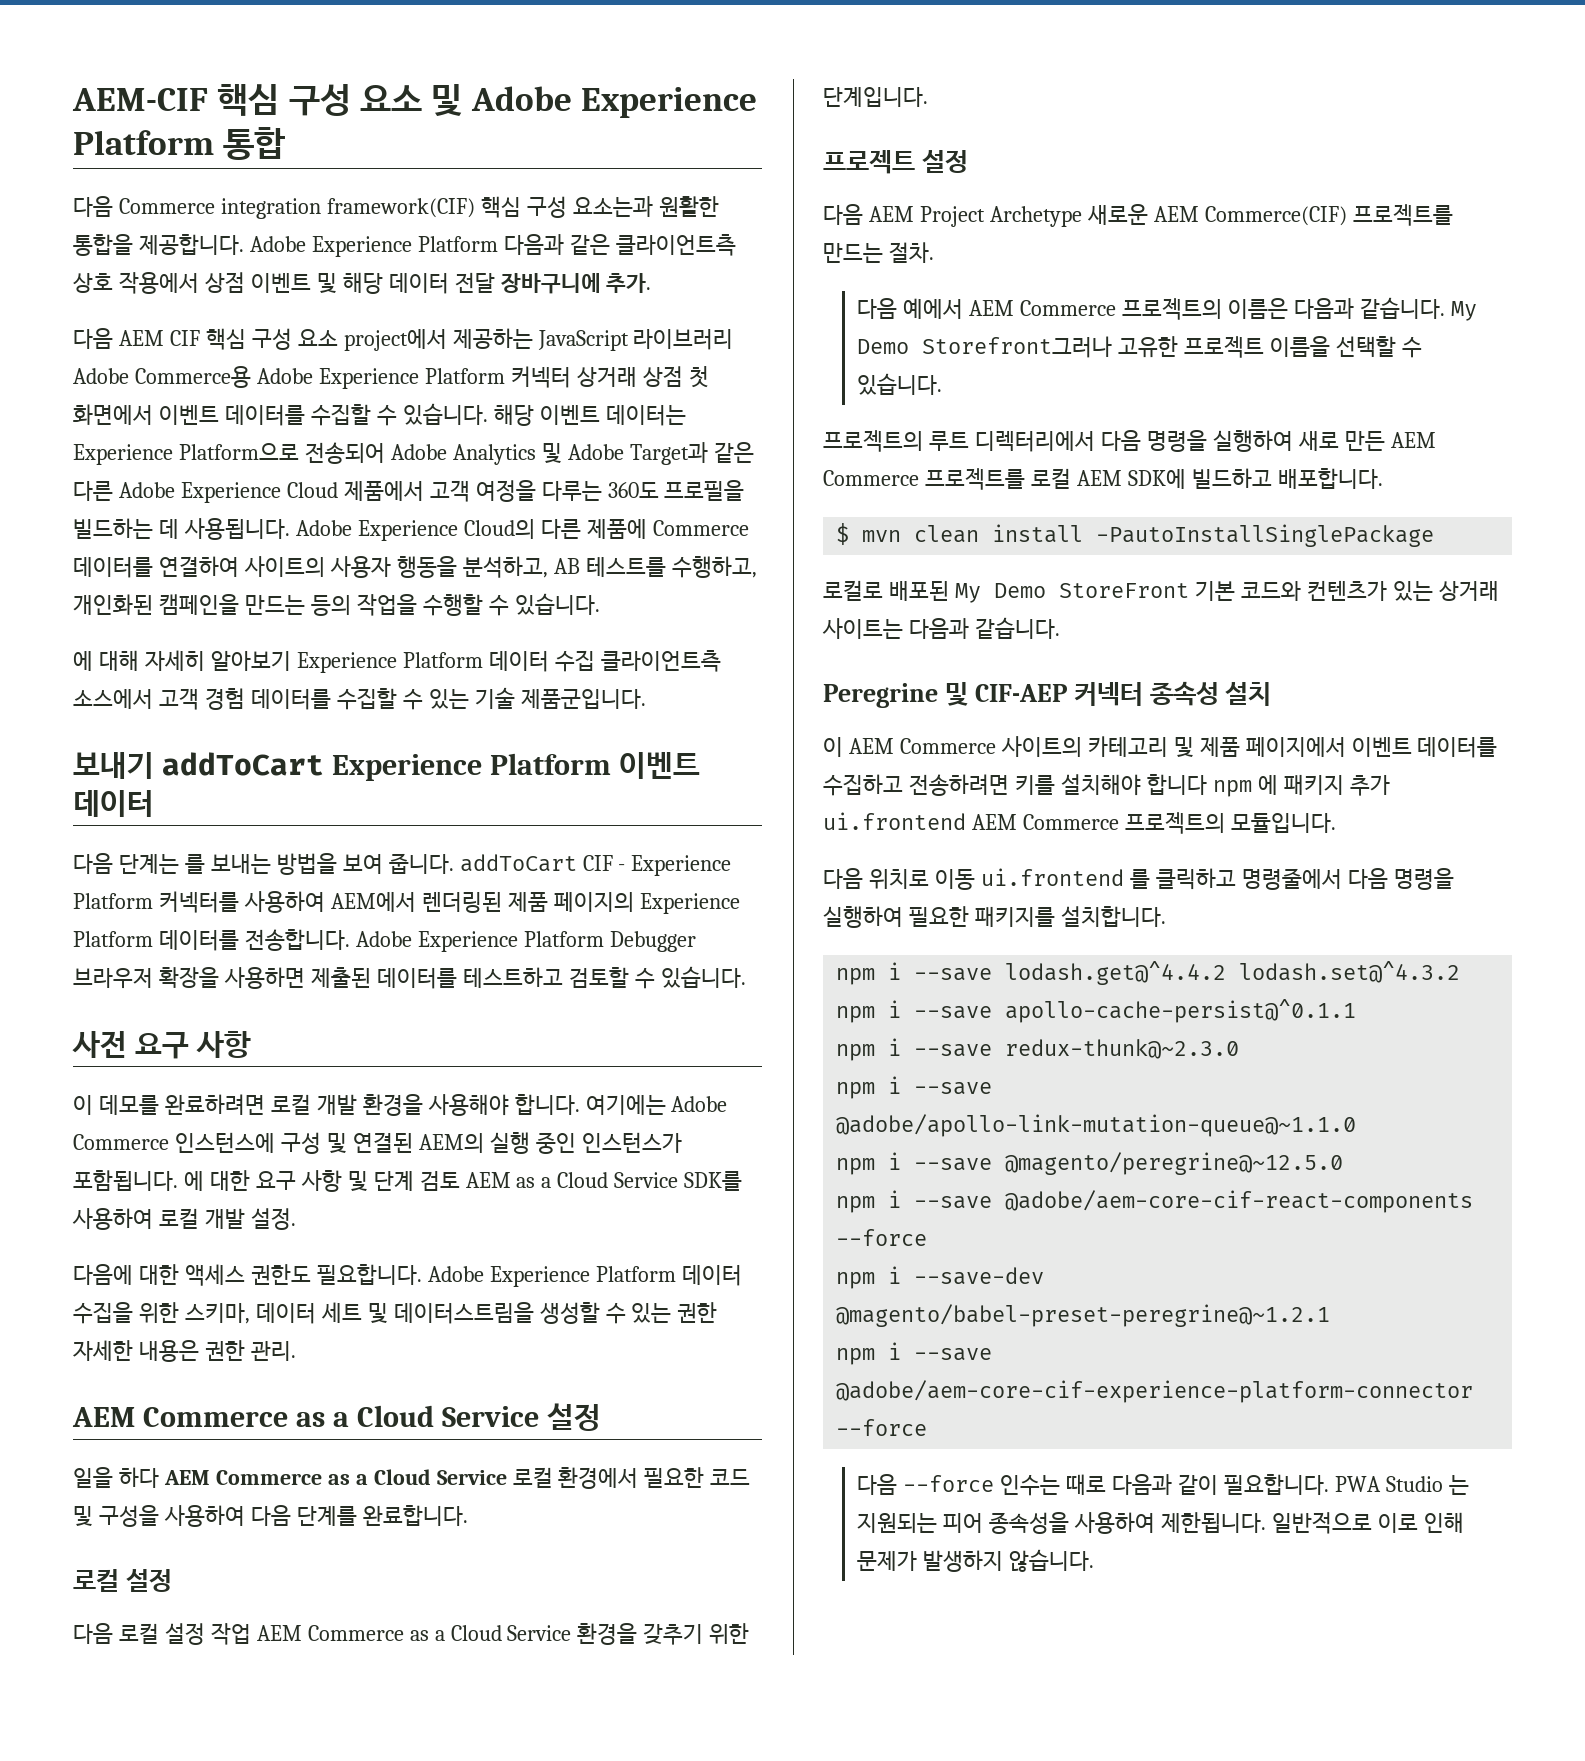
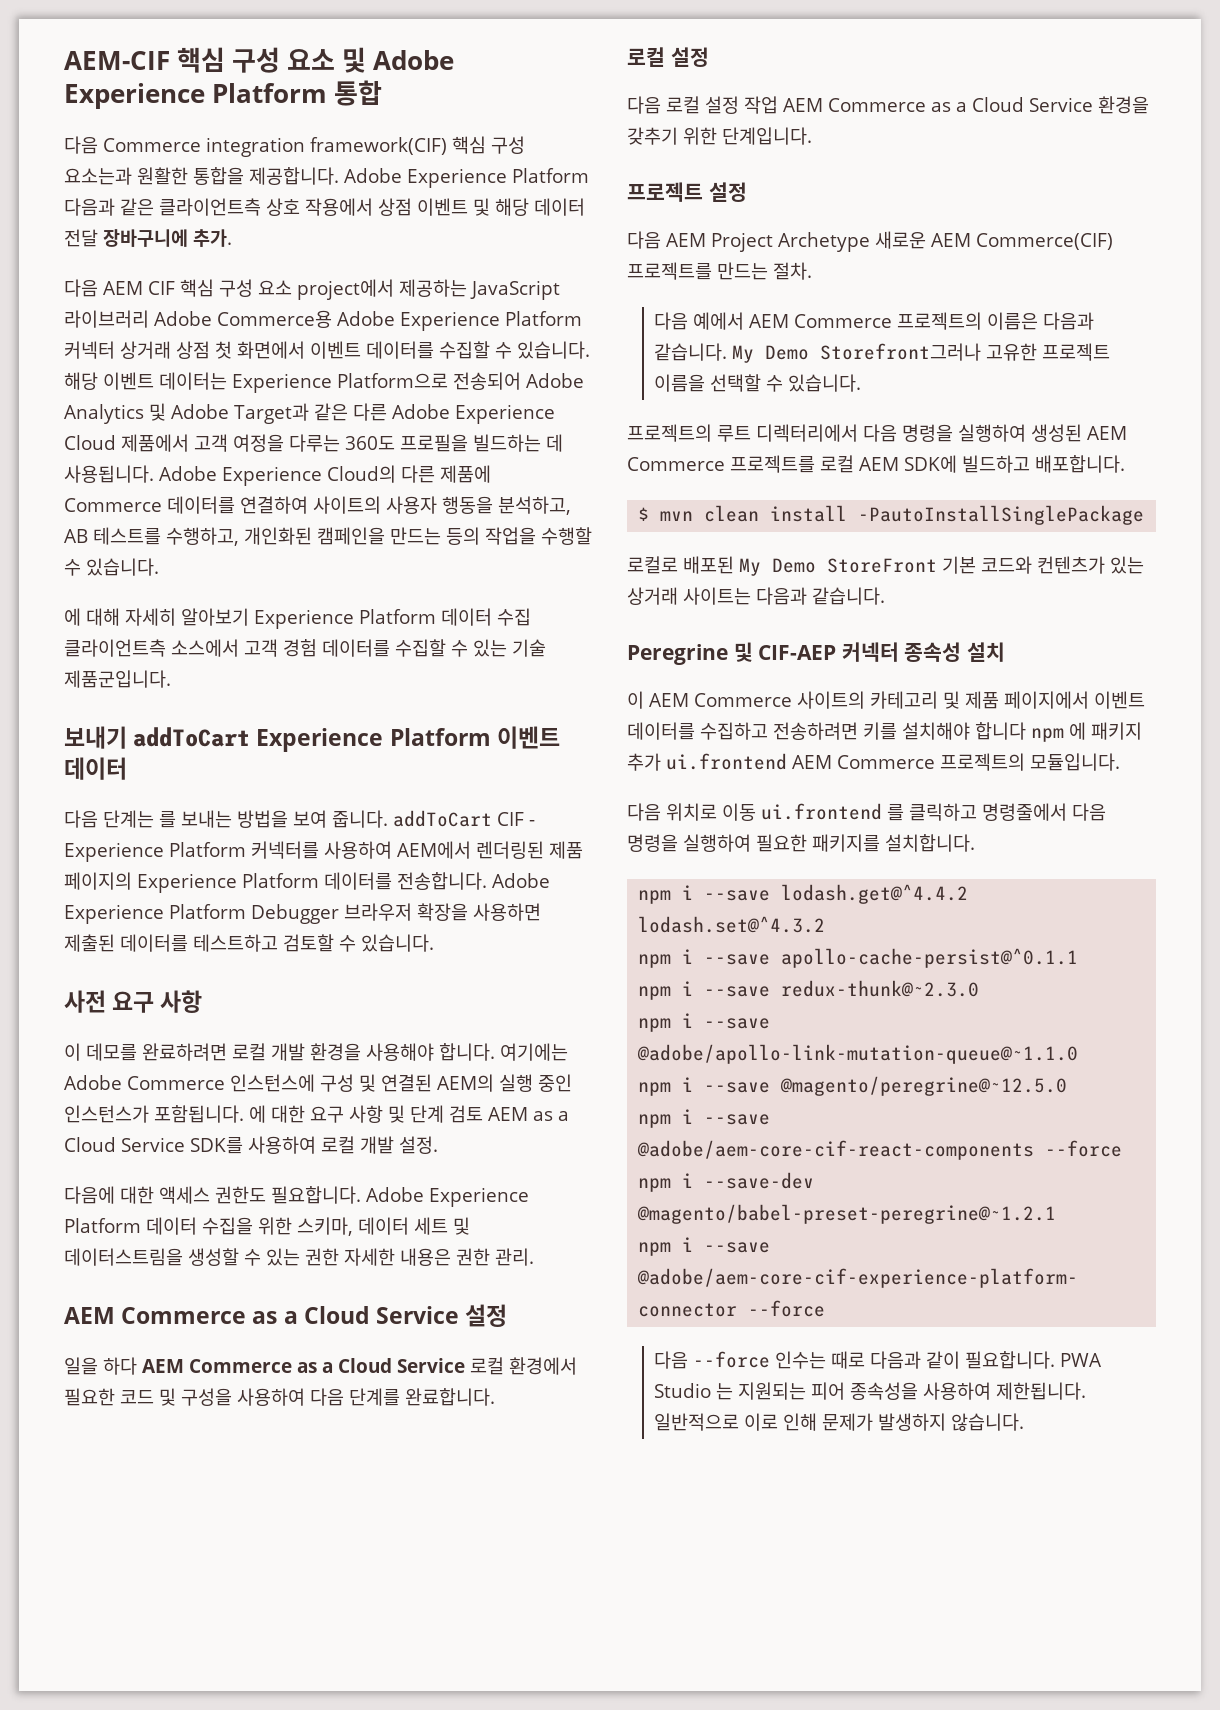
- 프로젝트의 루트 디렉터리에서 다음 명령을 실행하여 새로 만든 AEM Commerce 프로젝트를 로컬 AEM SDK에 빌드하고 배포합니다.
+ 프로젝트의 루트 디렉터리에서 다음 명령을 실행하여 생성된 AEM Commerce 프로젝트를 로컬 AEM SDK에 빌드하고 배포합니다.

